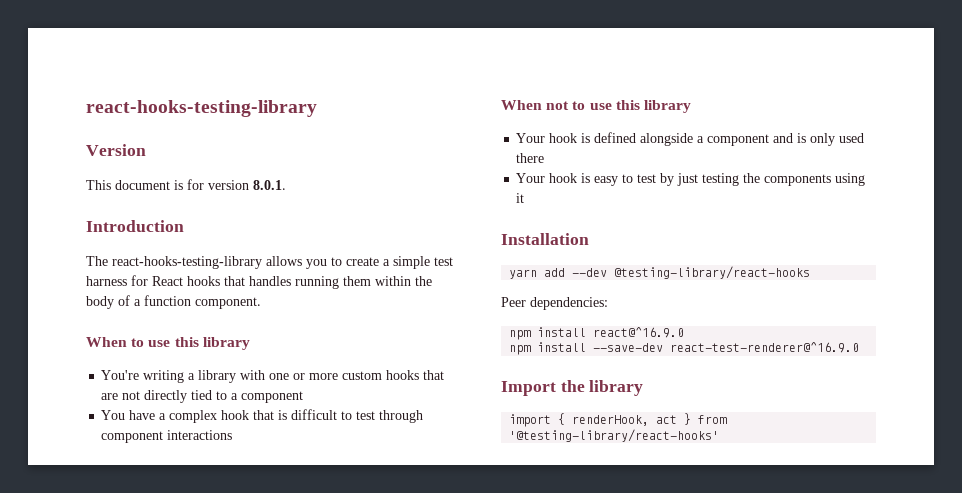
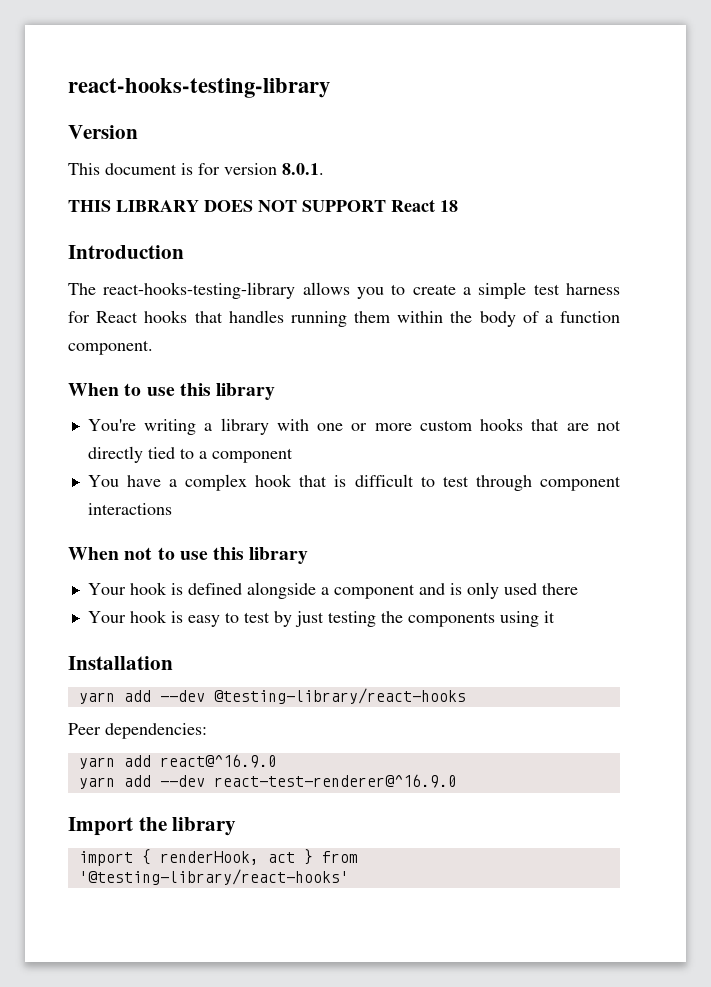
+ THIS LIBRARY DOES NOT SUPPORT React 18
- npm install react@^16.9.0
+ yarn add react@^16.9.0
- npm install --save-dev react-test-renderer@^16.9.0
+ yarn add --dev react-test-renderer@^16.9.0

